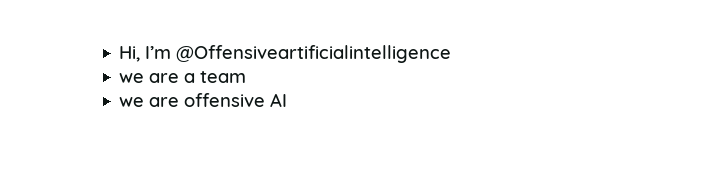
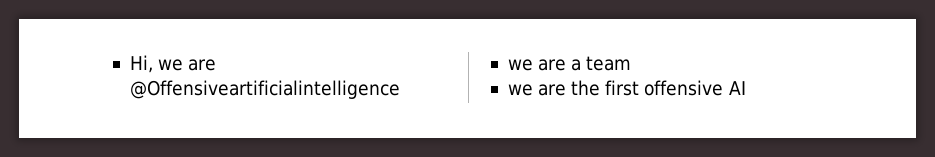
- Hi, I’m @Offensiveartificialintelligence
+ Hi, we are @Offensiveartificialintelligence
- we are offensive AI
+ we are the first offensive AI

